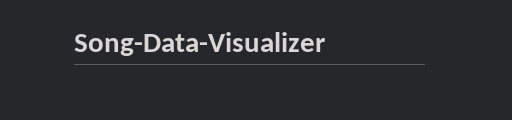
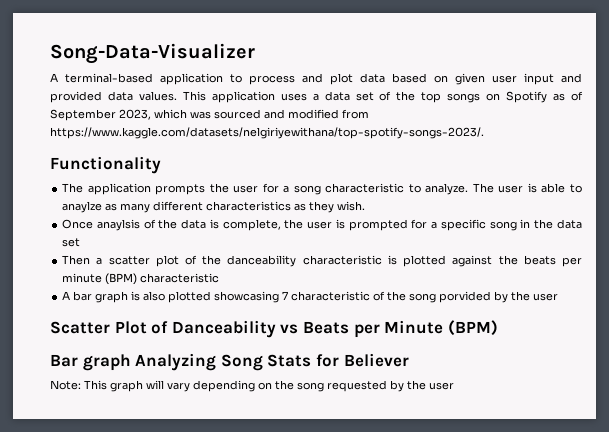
+ A terminal-based application to process and plot data based on given user input and provided data values. This application uses a data set of the top songs on Spotify as of September 2023, which was sourced and modified from https://www.kaggle.com/datasets/nelgiriyewithana/top-spotify-songs-2023/.
+ Functionality
+ The application prompts the user for a song characteristic to analyze. The user is able to anaylze as many different characteristics as they wish.
+ Once anaylsis of the data is complete, the user is prompted for a specific song in the data set
+ Then a scatter plot of the danceability characteristic is plotted against the beats per minute (BPM) characteristic
+ A bar graph is also plotted showcasing 7 characteristic of the song porvided by the user
+ Scatter Plot of Danceability vs Beats per Minute (BPM)
+ Bar graph Analyzing Song Stats for Believer
+ Note: This graph will vary depending on the song requested by the user

